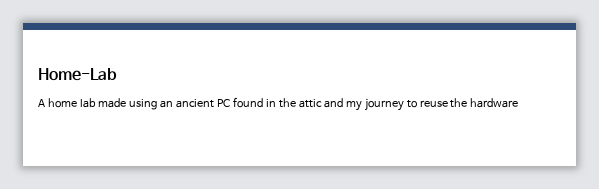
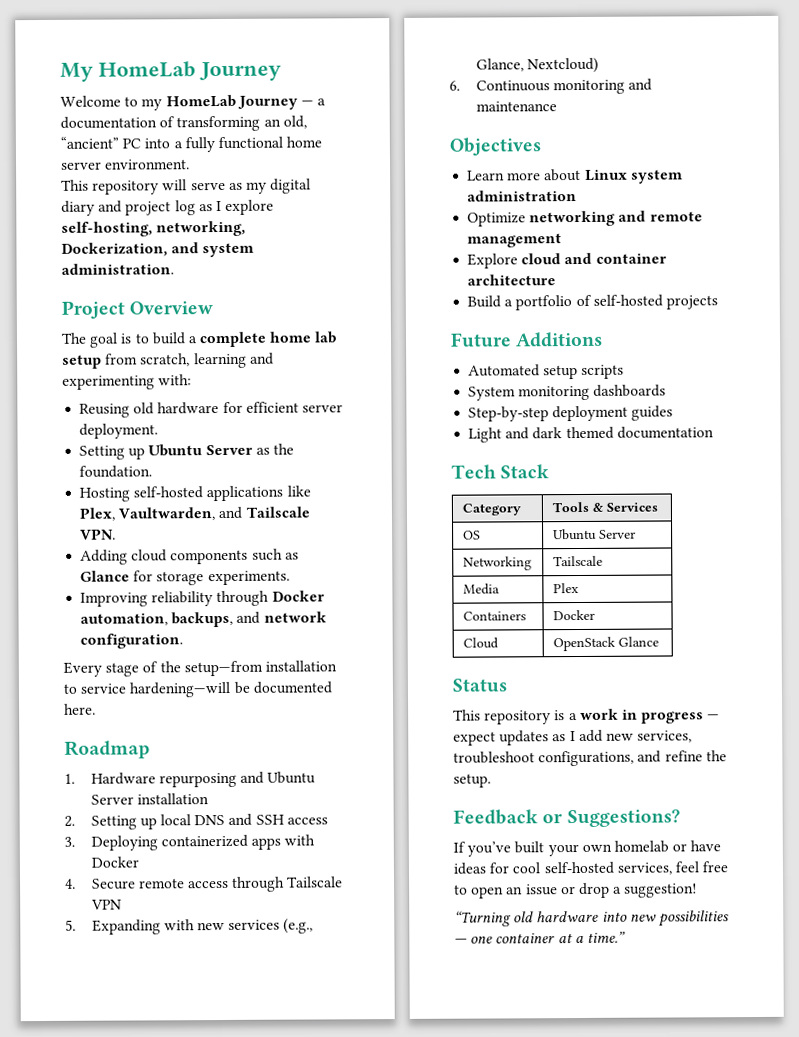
- Home-Lab
- A home lab made using an ancient PC found in the attic and my journey to reuse the hardware
+ My HomeLab Journey
+ Welcome to my HomeLab Journey — a documentation of transforming an old, “ancient” PC into a fully functional home server environment.
+ This repository will serve as my digital diary and project log as I explore self-hosting, networking, Dockerization, and system administration.
+ Project Overview
+ The goal is to build a complete home lab setup from scratch, learning and experimenting with:
+ Reusing old hardware for efficient server deployment.
+ Setting up Ubuntu Server as the foundation.
+ Hosting self-hosted applications like Plex, Vaultwarden, and Tailscale VPN.
+ Adding cloud components such as Glance for storage experiments.
+ Improving reliability through Docker automation, backups, and network configuration.
+ Every stage of the setup—from installation to service hardening—will be documented here.
+ Roadmap
+ 1. Hardware repurposing and Ubuntu Server installation
+ 2. Setting up local DNS and SSH access
+ 3. Deploying containerized apps with Docker
+ 4. Secure remote access through Tailscale VPN
+ 5. Expanding with new services (e.g., Glance, Nextcloud)
+ 6. Continuous monitoring and maintenance
+ Objectives
+ Learn more about Linux system administration
+ Optimize networking and remote management
+ Explore cloud and container architecture
+ Build a portfolio of self-hosted projects
+ Future Additions
+ Automated setup scripts
+ System monitoring dashboards
+ Step-by-step deployment guides
+ Light and dark themed documentation
+ Tech Stack
+ Category | Tools & Services
+ OS | Ubuntu Server
+ Networking | Tailscale
+ Media | Plex
+ Containers | Docker
+ Cloud | OpenStack Glance
+ Status
+ This repository is a work in progress — expect updates as I add new services, troubleshoot configurations, and refine the setup.
+ Feedback or Suggestions?
+ If you’ve built your own homelab or have ideas for cool self-hosted services, feel free to open an issue or drop a suggestion!
+ “Turning old hardware into new possibilities — one container at a time.”

